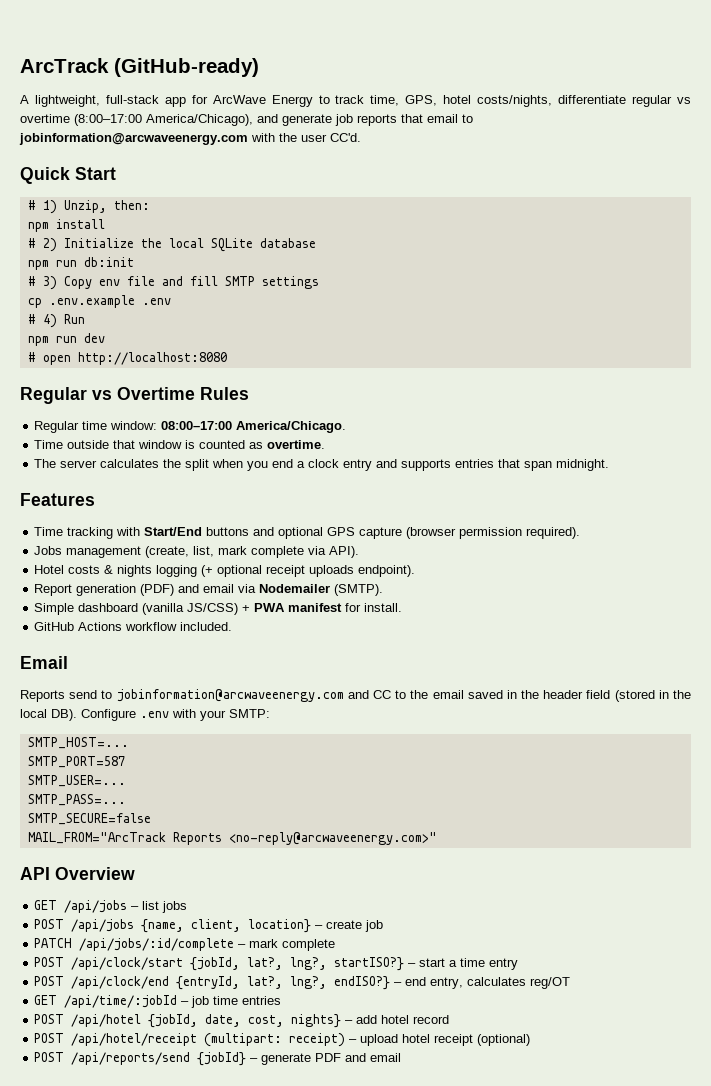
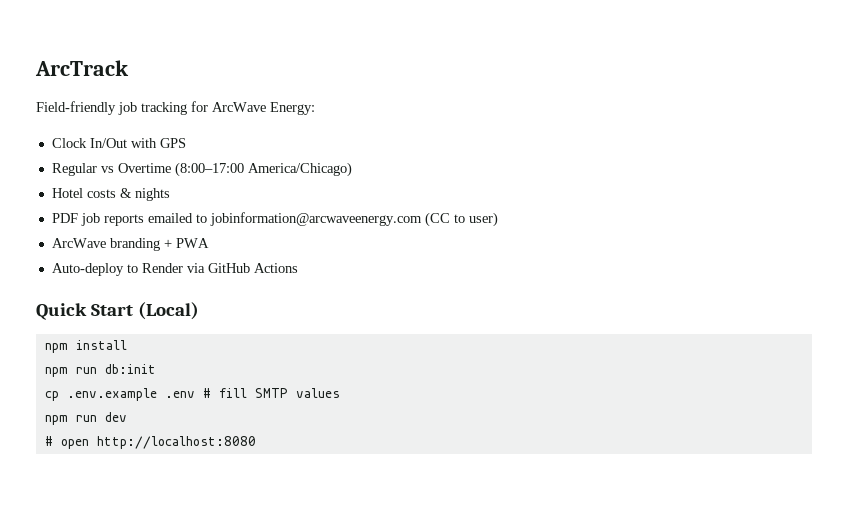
- ArcTrack (GitHub-ready)
- A lightweight, full‑stack app for ArcWave Energy to track time, GPS, hotel costs/nights, differentiate regular vs overtime (8:00–17:00 America/Chicago), and generate job reports that email to jobinformation@arcwaveenergy.com with the user CC'd.
- Quick Start
- # 1) Unzip, then:
+ ArcTrack
+ Field-friendly job tracking for ArcWave Energy:
+ Clock In/Out with GPS
+ Regular vs Overtime (8:00–17:00 America/Chicago)
+ Hotel costs & nights
+ PDF job reports emailed to jobinformation@arcwaveenergy.com (CC to user)
+ ArcWave branding + PWA
+ Auto-deploy to Render via GitHub Actions
+ Quick Start (Local)
  npm install
- # 2) Initialize the local SQLite database
  npm run db:init
- # 3) Copy env file and fill SMTP settings
- cp .env.example .env
- # 4) Run
+ cp .env.example .env # fill SMTP values
- Regular vs Overtime Rules
- Regular time window: 08:00–17:00 America/Chicago.
- Time outside that window is counted as overtime.
- The server calculates the split when you end a clock entry and supports entries that span midnight.
- Features
- Time tracking with Start/End buttons and optional GPS capture (browser permission required).
- Jobs management (create, list, mark complete via API).
- Hotel costs & nights logging (+ optional receipt uploads endpoint).
- Report generation (PDF) and email via Nodemailer (SMTP).
- Simple dashboard (vanilla JS/CSS) + PWA manifest for install.
- GitHub Actions workflow included.
- Email
- Reports send to jobinformation@arcwaveenergy.com and CC to the email saved in the header field (stored in the local DB). Configure .env with your SMTP:
- SMTP_HOST=...
- SMTP_PORT=587
- SMTP_USER=...
- SMTP_PASS=...
- SMTP_SECURE=false
- MAIL_FROM="ArcTrack Reports <no-reply@arcwaveenergy.com>"
- API Overview
- GET /api/jobs – list jobs
- POST /api/jobs {name, client, location} – create job
- PATCH /api/jobs/:id/complete – mark complete
- POST /api/clock/start {jobId, lat?, lng?, startISO?} – start a time entry
- POST /api/clock/end {entryId, lat?, lng?, endISO?} – end entry, calculates reg/OT
- GET /api/time/:jobId – job time entries
- POST /api/hotel {jobId, date, cost, nights} – add hotel record
- POST /api/hotel/receipt (multipart: receipt) – upload hotel receipt (optional)
- POST /api/reports/send {jobId} – generate PDF and email

